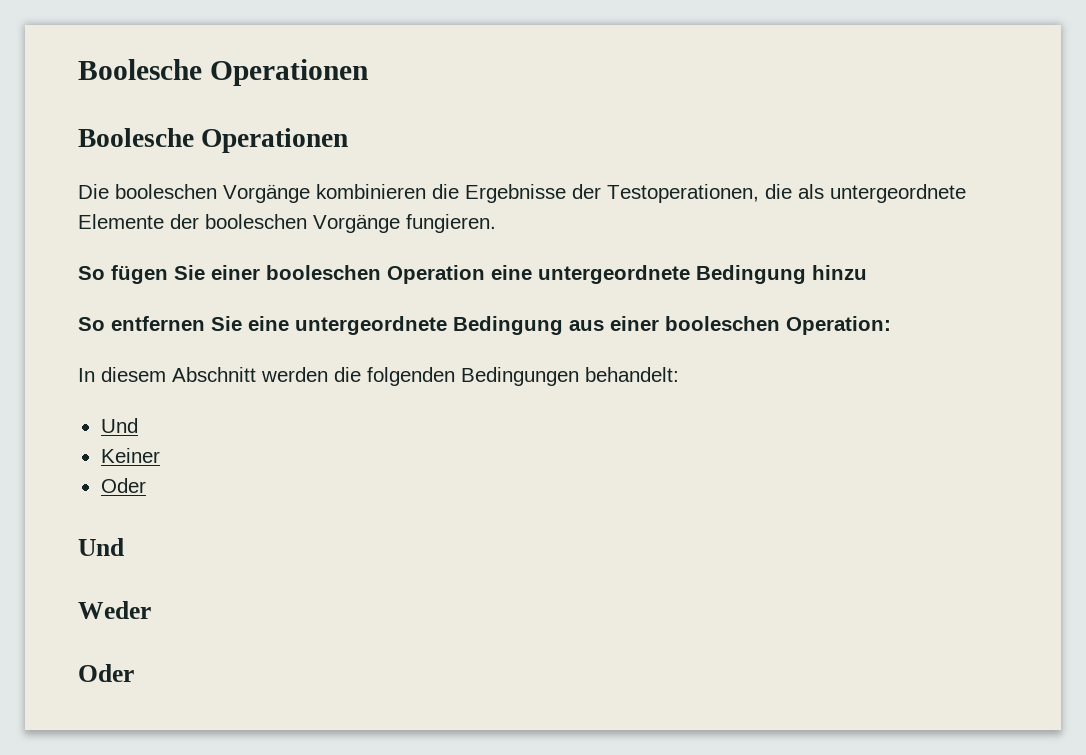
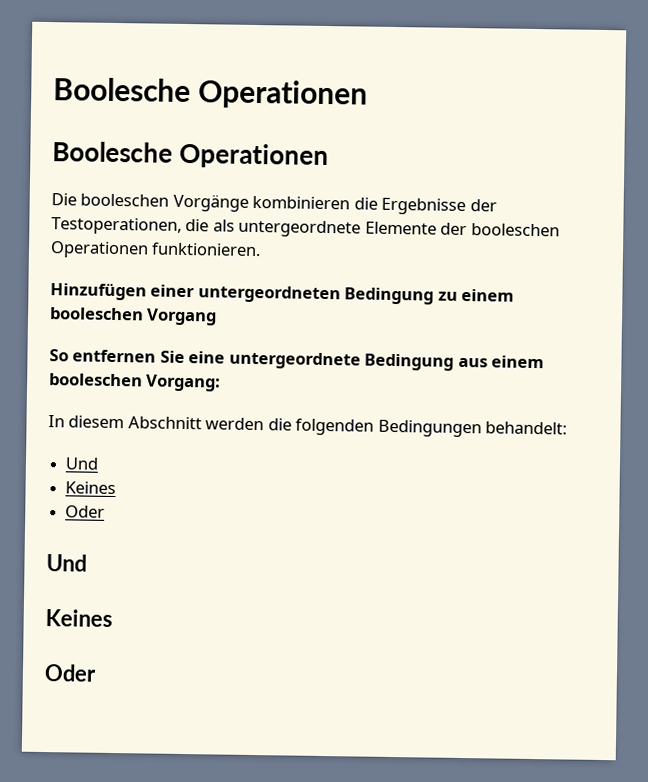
- Die booleschen Vorgänge kombinieren die Ergebnisse der Testoperationen, die als untergeordnete Elemente der booleschen Vorgänge fungieren.
- So fügen Sie einer booleschen Operation eine untergeordnete Bedingung hinzu
+ Die booleschen Vorgänge kombinieren die Ergebnisse der Testoperationen, die als untergeordnete Elemente der booleschen Operationen funktionieren.
+ Hinzufügen einer untergeordneten Bedingung zu einem booleschen Vorgang
- So entfernen Sie eine untergeordnete Bedingung aus einer booleschen Operation:
+ So entfernen Sie eine untergeordnete Bedingung aus einem booleschen Vorgang:
  In diesem Abschnitt werden die folgenden Bedingungen behandelt:
  Und
- Keiner
+ Keines
  Oder
  Und
- Weder
+ Keines

